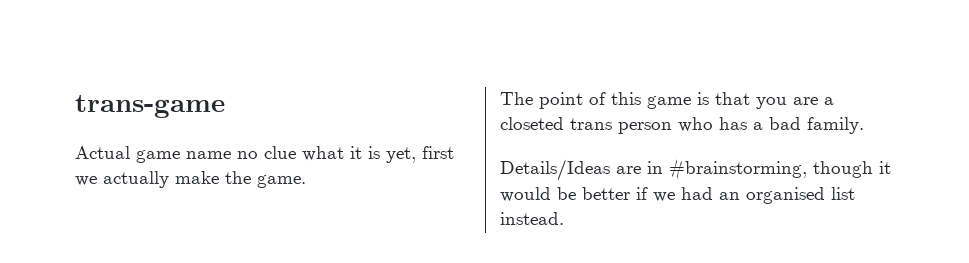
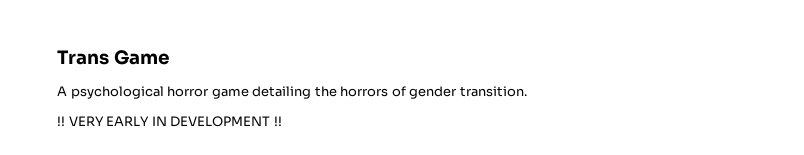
- trans-game
- Actual game name no clue what it is yet, first we actually make the game.
- The point of this game is that you are a closeted trans person who has a bad family.
- Details/Ideas are in #brainstorming, though it would be better if we had an organised list instead.
+ Trans Game
+ A psychological horror game detailing the horrors of gender transition.
+ !! VERY EARLY IN DEVELOPMENT !!

